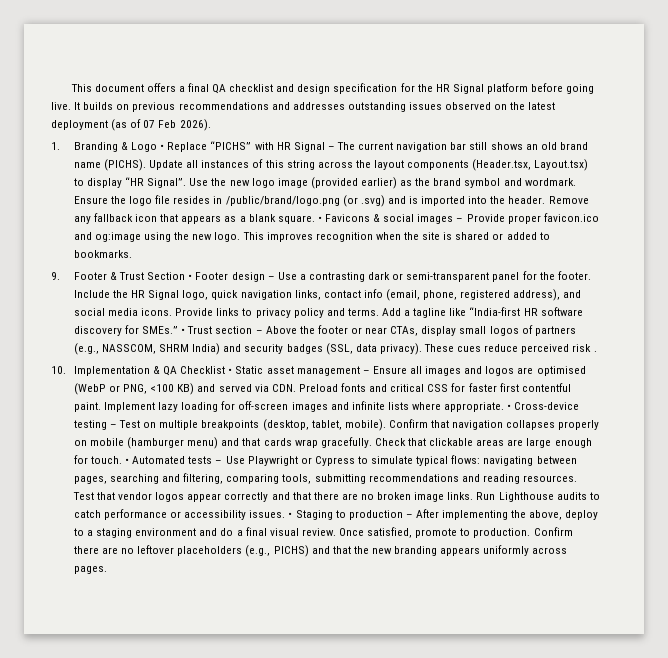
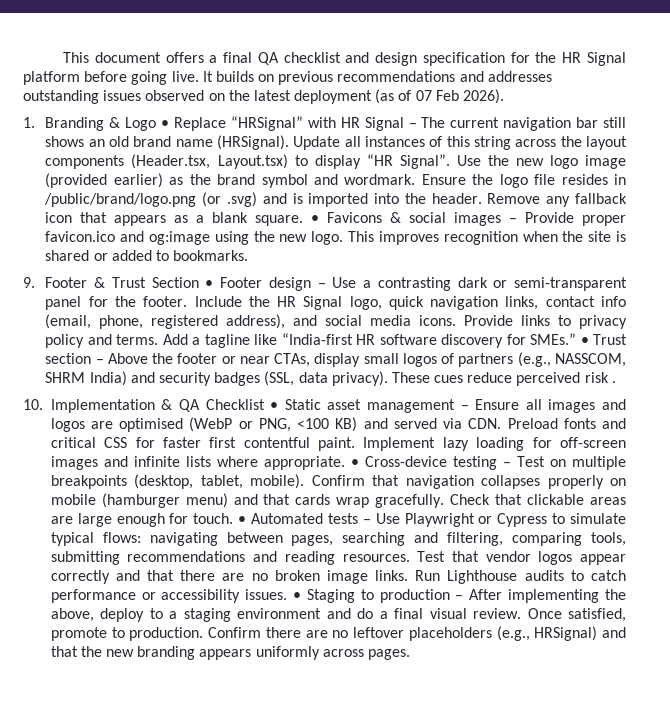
- 1. Branding & Logo • Replace “PICHS” with HR Signal – The current navigation bar still shows an old brand name (PICHS).
+ 1. Branding & Logo • Replace “HRSignal” with HR Signal – The current navigation bar still shows an old brand name (HRSignal).
- Confirm there are no leftover placeholders (e.g., PICHS) and that the new branding appears uniformly across pages.
+ Confirm there are no leftover placeholders (e.g., HRSignal) and that the new branding appears uniformly across pages.

